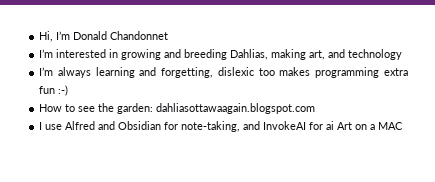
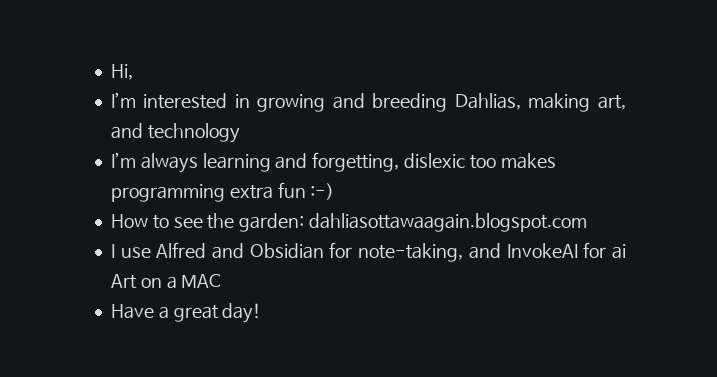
- Hi, I’m Donald Chandonnet
+ Hi,
+ Have a great day!

